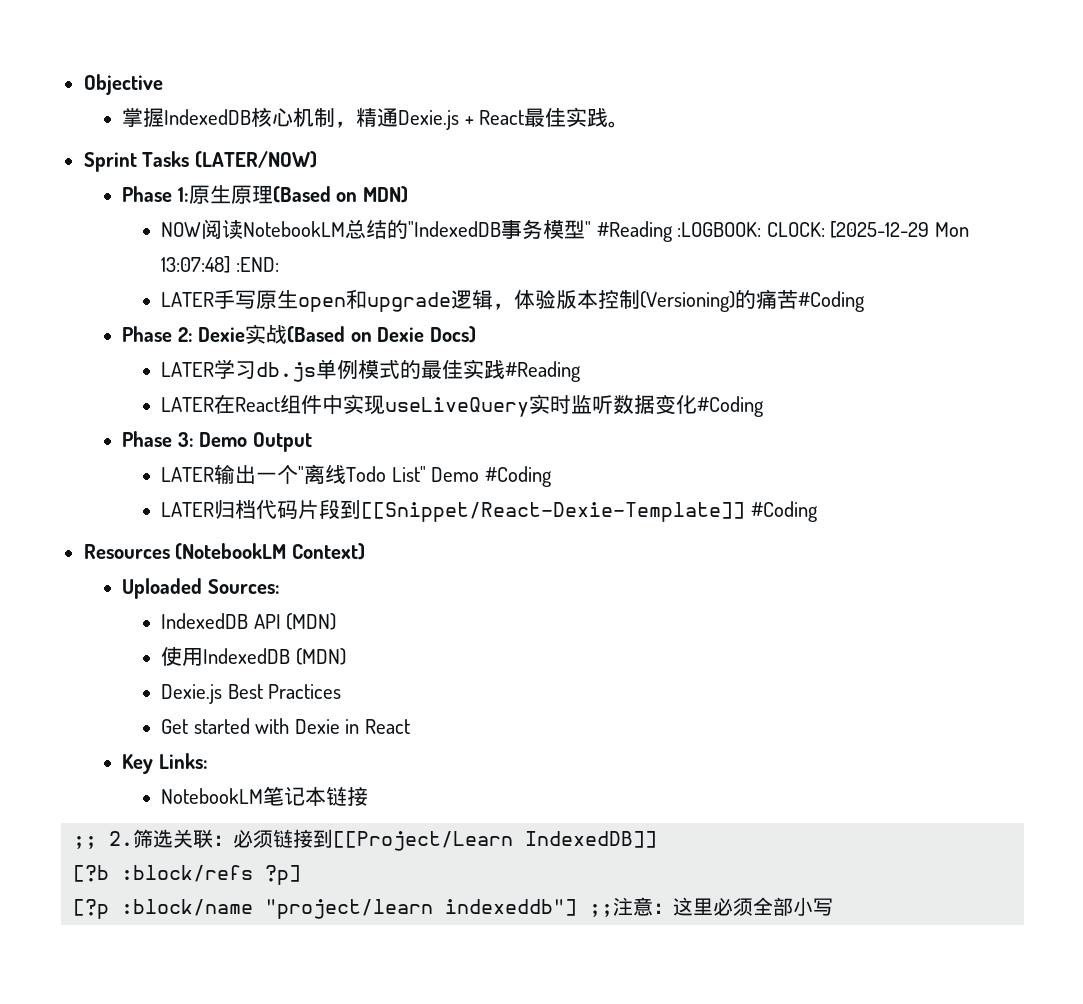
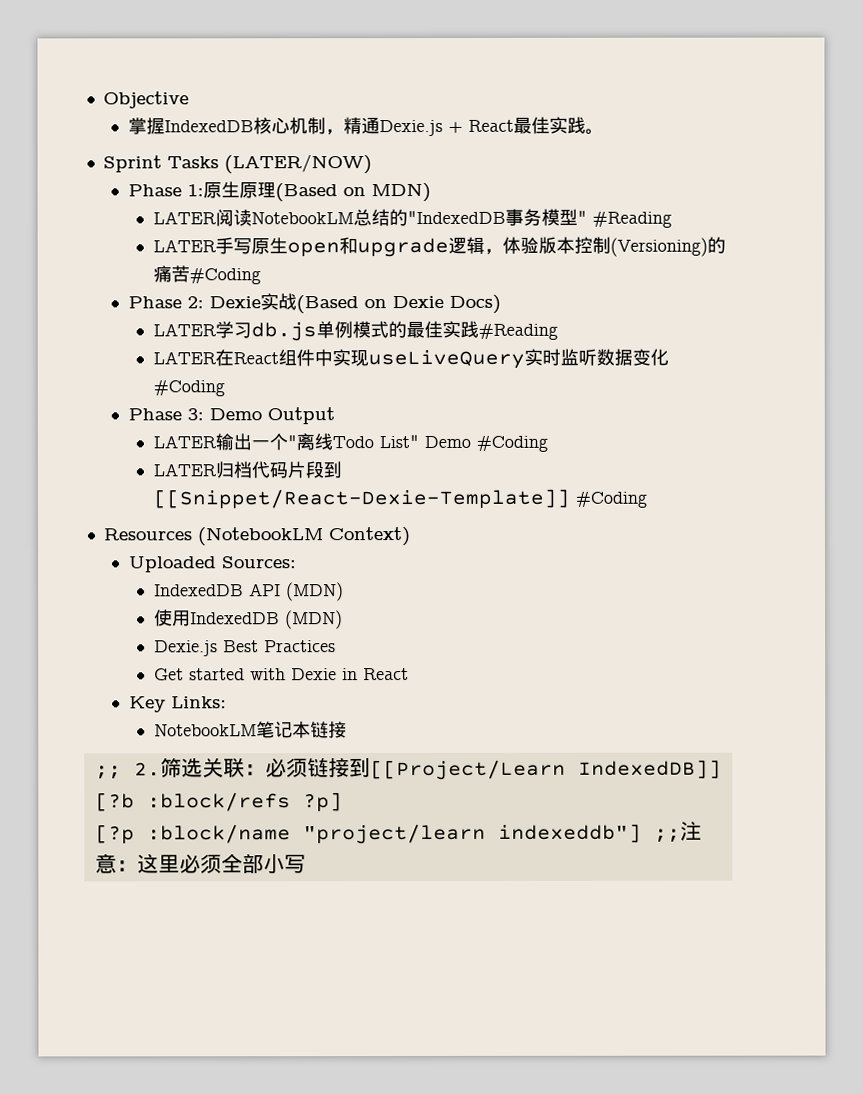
- NOW阅读NotebookLM总结的"IndexedDB事务模型" #Reading :LOGBOOK: CLOCK: [2025-12-29 Mon 13:07:48] :END:
+ LATER阅读NotebookLM总结的"IndexedDB事务模型" #Reading

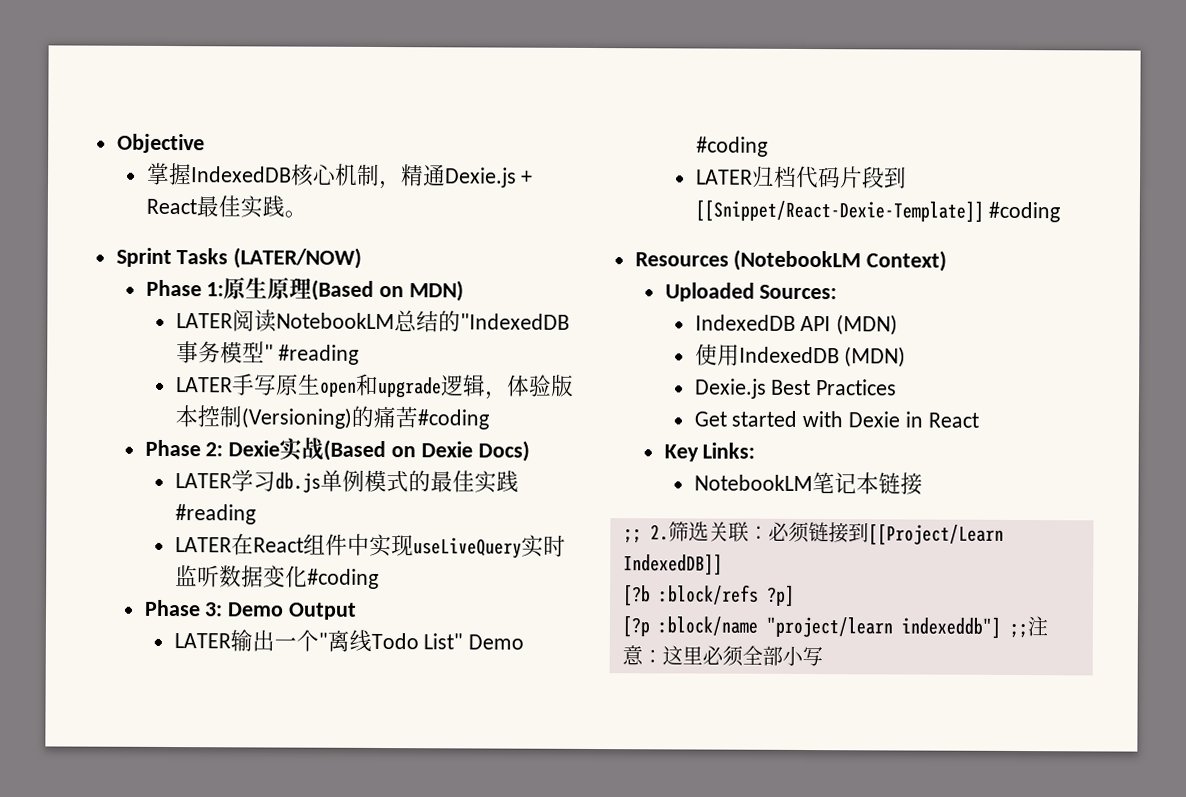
- LATER阅读NotebookLM总结的"IndexedDB事务模型" #Reading
+ LATER阅读NotebookLM总结的"IndexedDB事务模型" #reading
- LATER手写原生open和upgrade逻辑，体验版本控制(Versioning)的痛苦#Coding
+ LATER手写原生open和upgrade逻辑，体验版本控制(Versioning)的痛苦#coding
- LATER学习db.js单例模式的最佳实践#Reading
+ LATER学习db.js单例模式的最佳实践#reading
- LATER在React组件中实现useLiveQuery实时监听数据变化#Coding
+ LATER在React组件中实现useLiveQuery实时监听数据变化#coding
- LATER输出一个"离线Todo List" Demo #Coding
+ LATER输出一个"离线Todo List" Demo #coding
- LATER归档代码片段到[[Snippet/React-Dexie-Template]] #Coding
+ LATER归档代码片段到[[Snippet/React-Dexie-Template]] #coding

